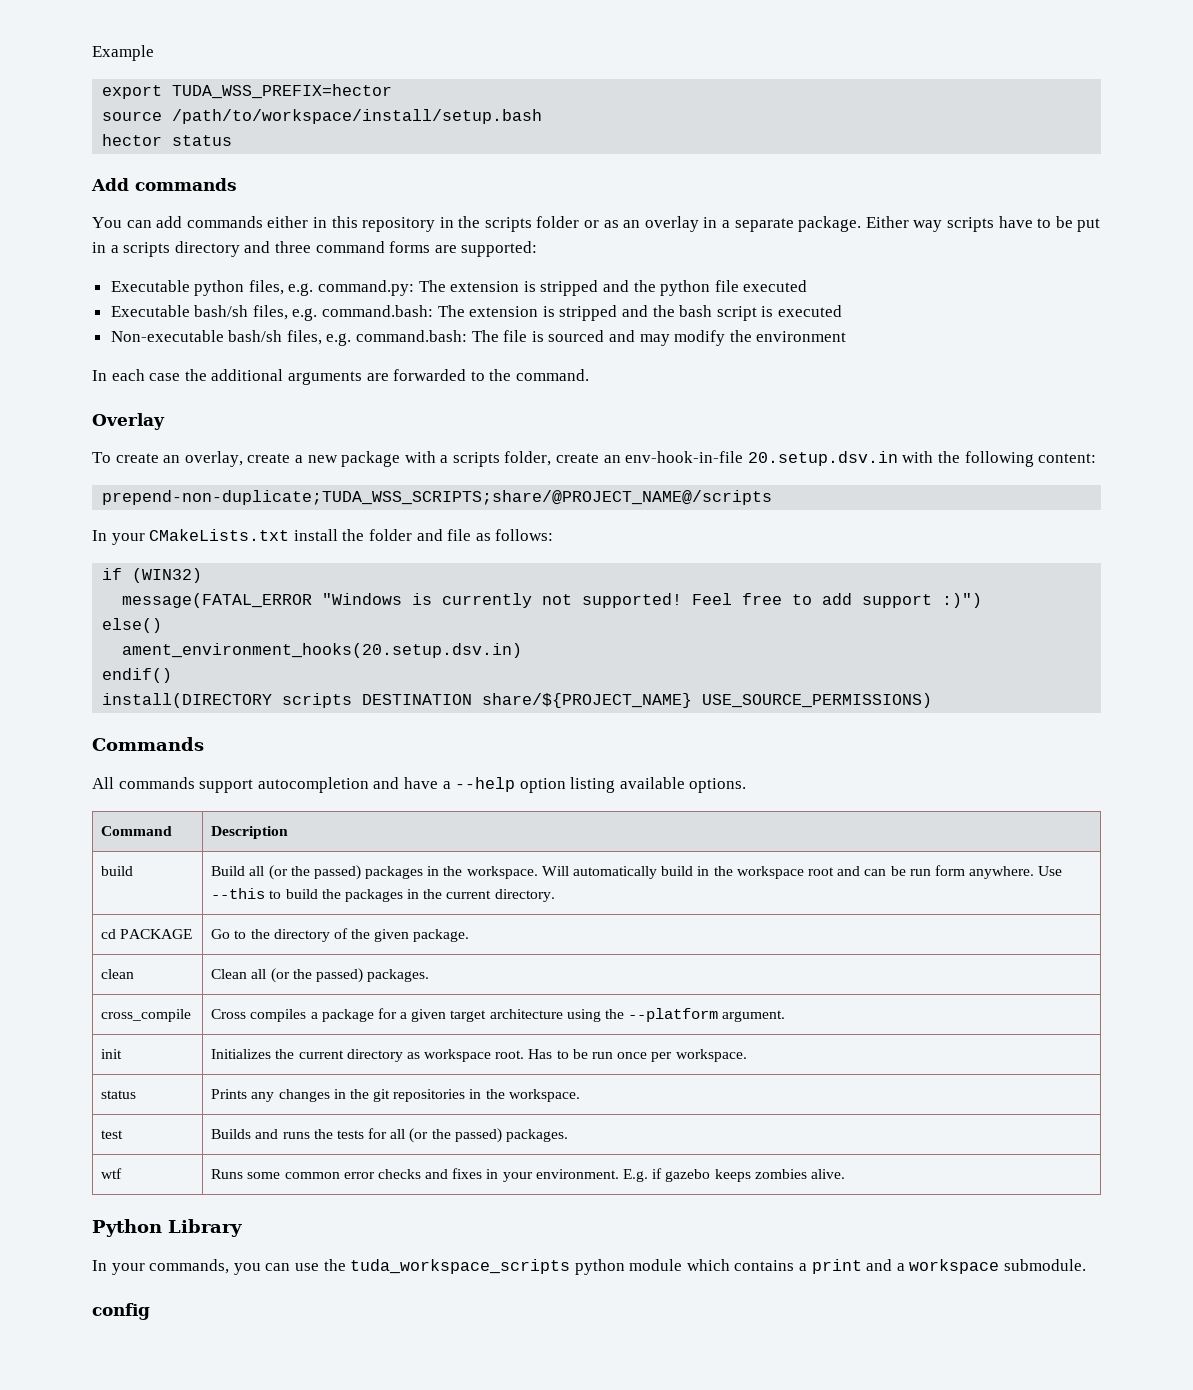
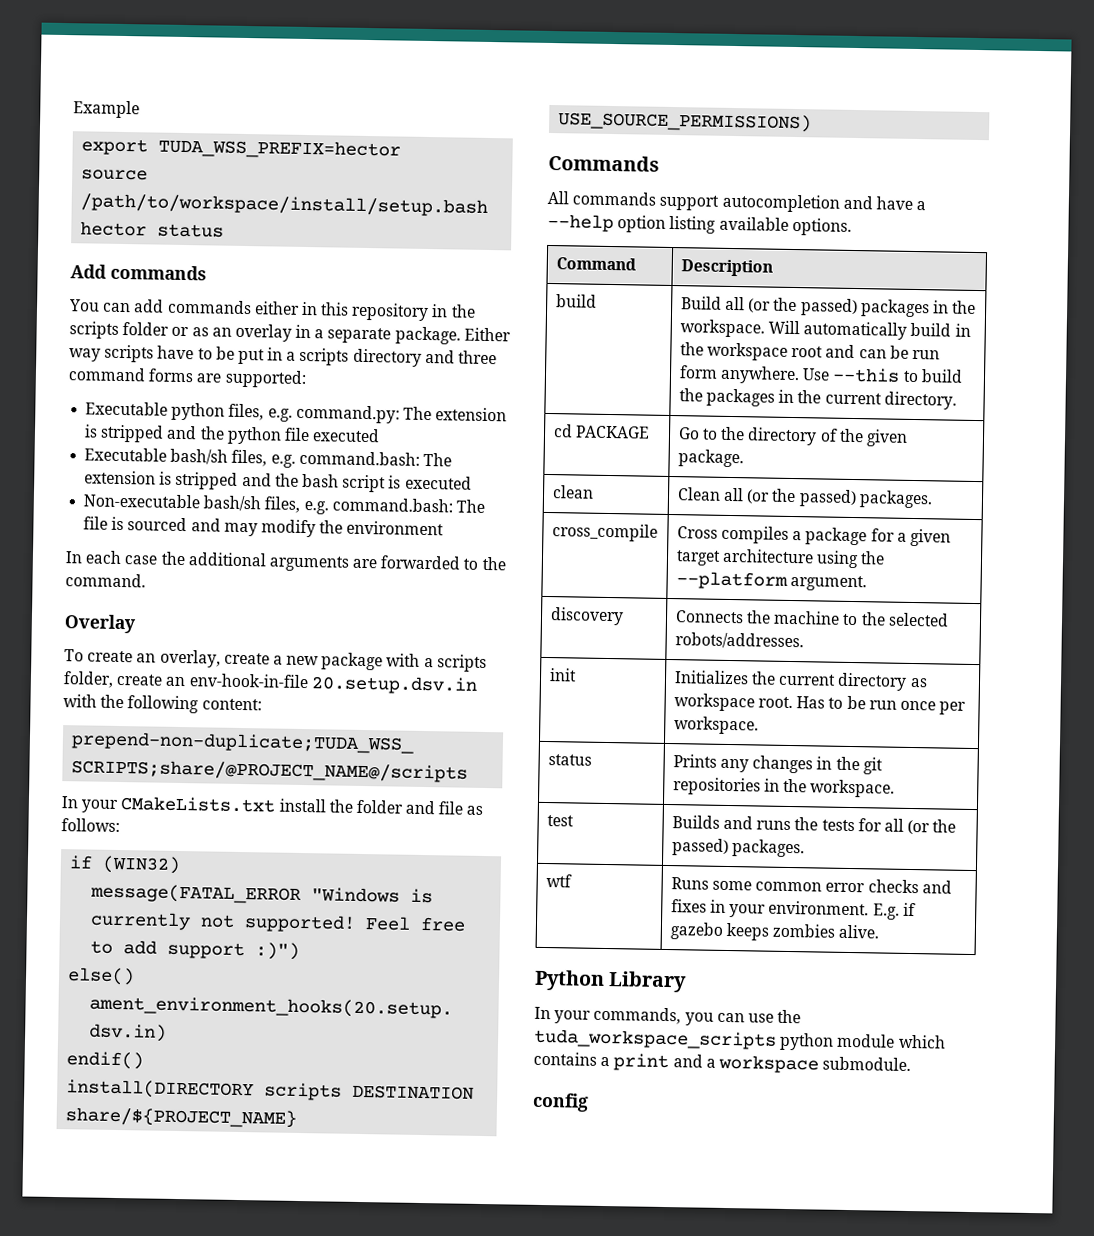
+ discovery | Connects the machine to the selected robots/addresses.

